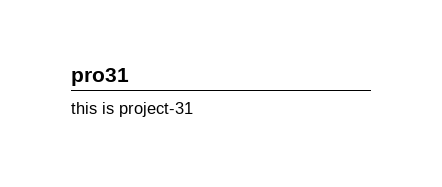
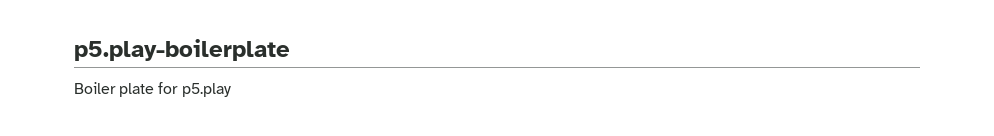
- pro31
- this is project-31
+ p5.play-boilerplate
+ Boiler plate for p5.play

